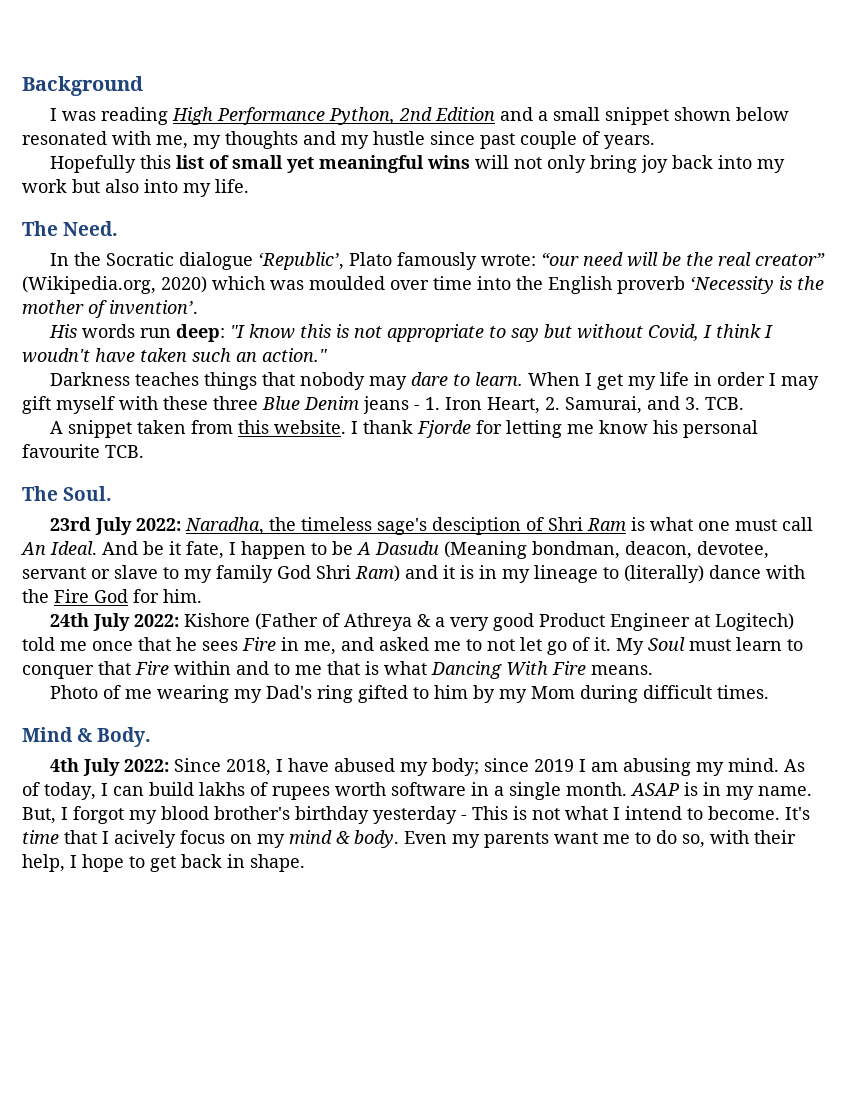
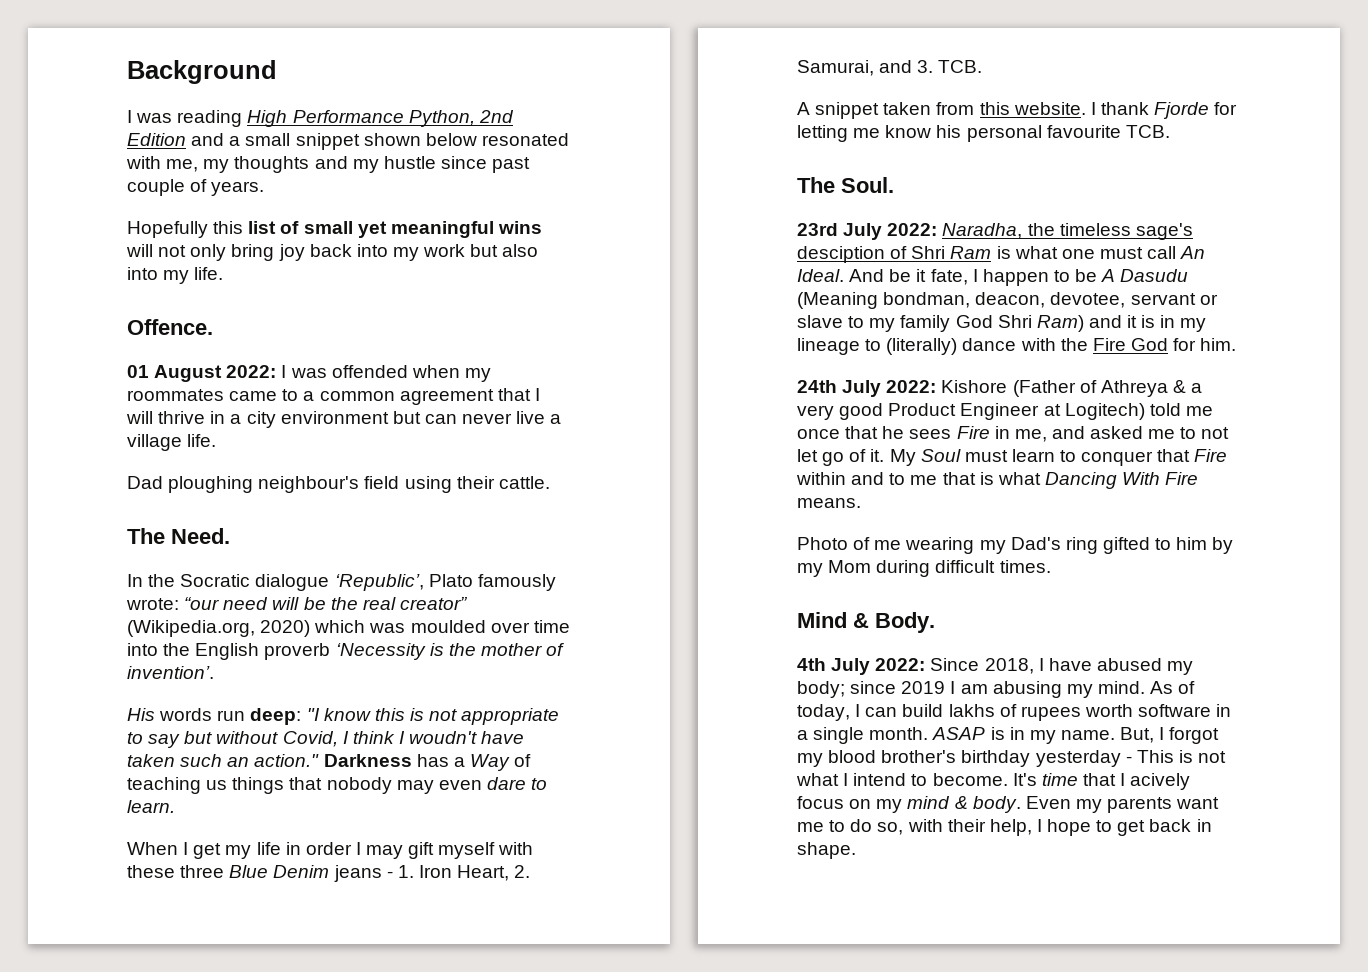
+ Offence.
+ 01 August 2022: I was offended when my roommates came to a common agreement that I will thrive in a city environment but can never live a village life.
+ Dad ploughing neighbour's field using their cattle.
- His words run deep: "I know this is not appropriate to say but without Covid, I think I woudn't have taken such an action."
- Darkness teaches things that nobody may dare to learn. When I get my life in order I may gift myself with these three Blue Denim jeans - 1. Iron Heart, 2. Samurai, and 3. TCB.
+ His words run deep: "I know this is not appropriate to say but without Covid, I think I woudn't have taken such an action." Darkness has a Way of teaching us things that nobody may even dare to learn.
+ When I get my life in order I may gift myself with these three Blue Denim jeans - 1. Iron Heart, 2. Samurai, and 3. TCB.

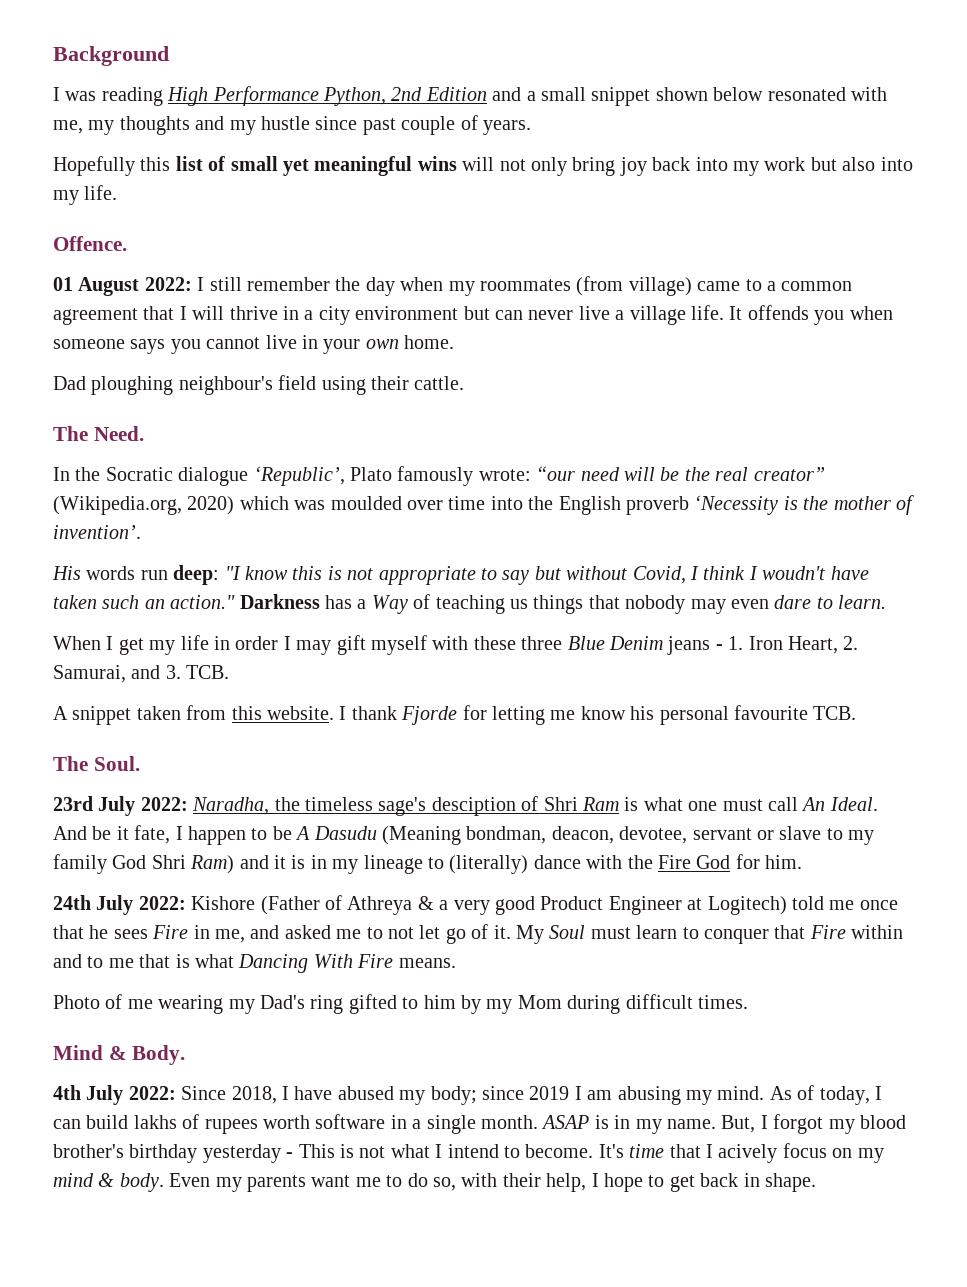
- 01 August 2022: I was offended when my roommates came to a common agreement that I will thrive in a city environment but can never live a village life.
+ 01 August 2022: I still remember the day when my roommates (from village) came to a common agreement that I will thrive in a city environment but can never live a village life. It offends you when someone says you cannot live in your own home.

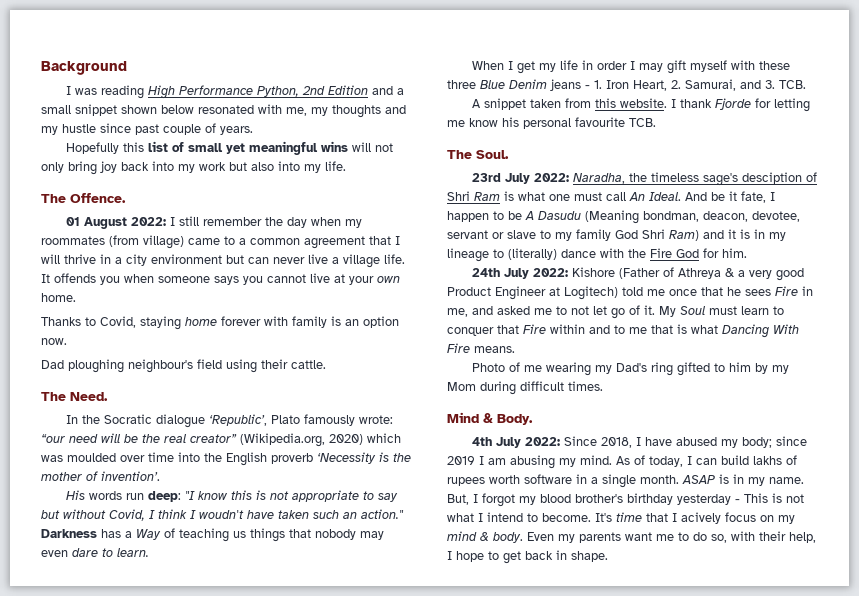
- Offence.
+ The Offence.
- It offends you when someone says you cannot live in your own home.
+ It offends you when someone says you cannot live at your own home.
+ Thanks to Covid, staying home forever with family is an option now.

